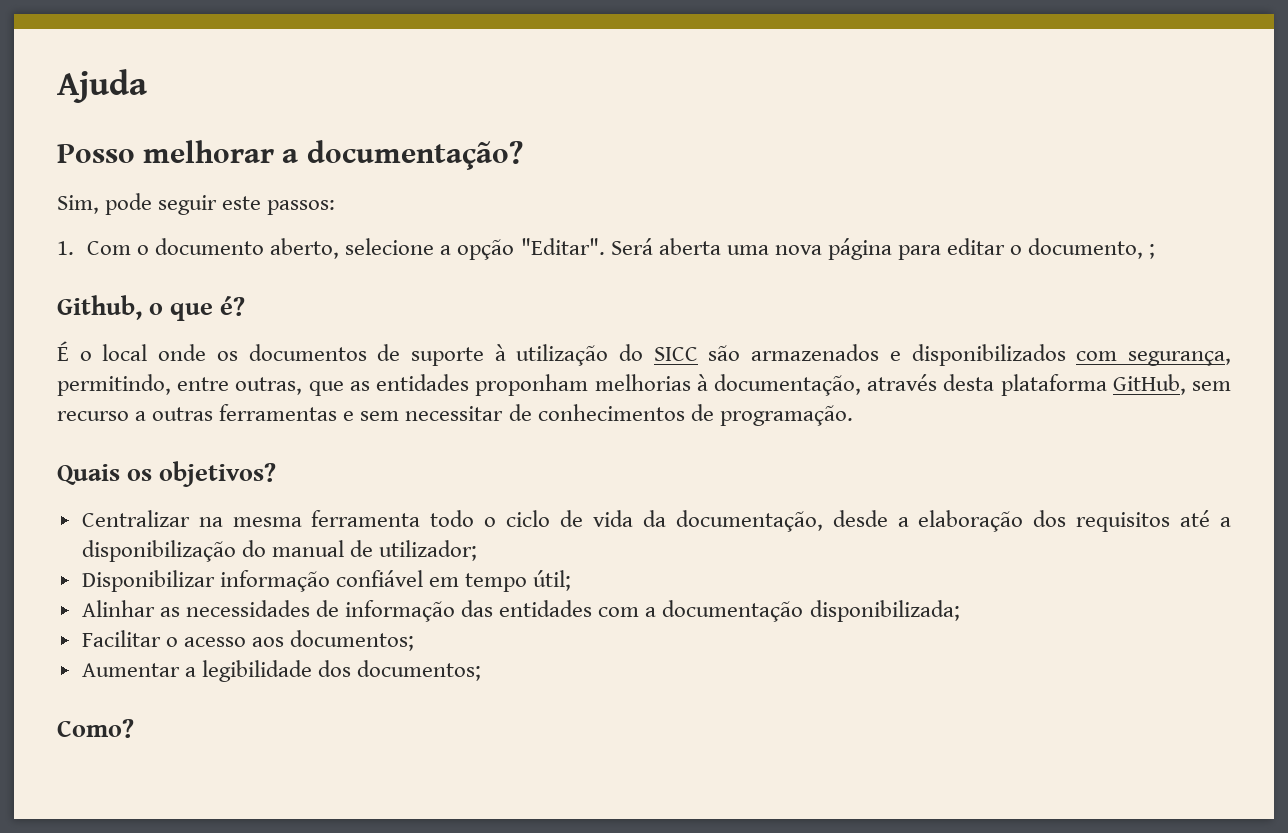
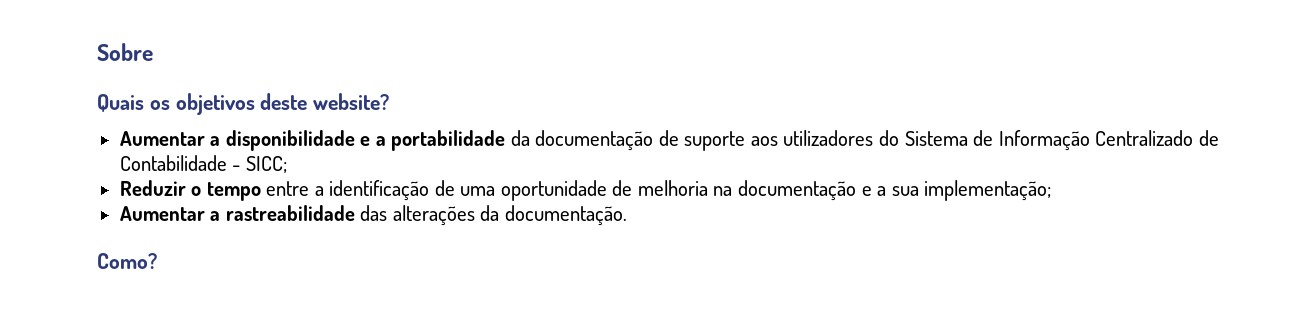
- Ajuda
- Posso melhorar a documentação?
- Sim, pode seguir este passos:
- 1. Com o documento aberto, selecione a opção "Editar". Será aberta uma nova página para editar o documento, ;
- Github, o que é?
- É o local onde os documentos de suporte à utilização do SICC são armazenados e disponibilizados com segurança, permitindo, entre outras, que as entidades proponham melhorias à documentação, através desta plataforma GitHub, sem recurso a outras ferramentas e sem necessitar de conhecimentos de programação.
- Quais os objetivos?
- Centralizar na mesma ferramenta todo o ciclo de vida da documentação, desde a elaboração dos requisitos até a disponibilização do manual de utilizador;
- Disponibilizar informação confiável em tempo útil;
- Alinhar as necessidades de informação das entidades com a documentação disponibilizada;
- Facilitar o acesso aos documentos;
- Aumentar a legibilidade dos documentos;
+ Sobre
+ Quais os objetivos deste website?
+ Aumentar a disponibilidade e a portabilidade da documentação de suporte aos utilizadores do Sistema de Informação Centralizado de Contabilidade - SICC;
+ Reduzir o tempo entre a identificação de uma oportunidade de melhoria na documentação e a sua implementação;
+ Aumentar a rastreabilidade das alterações da documentação.

